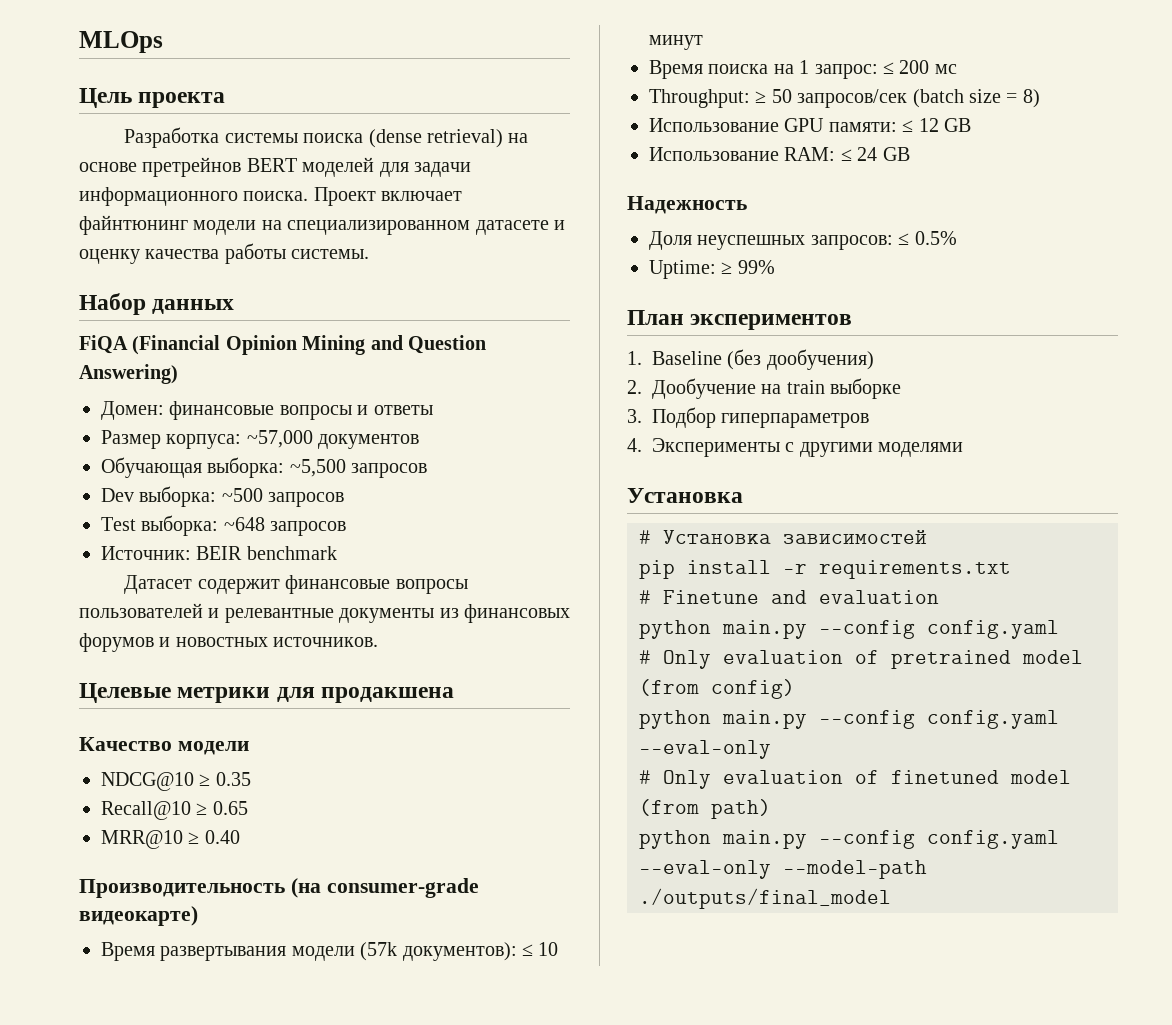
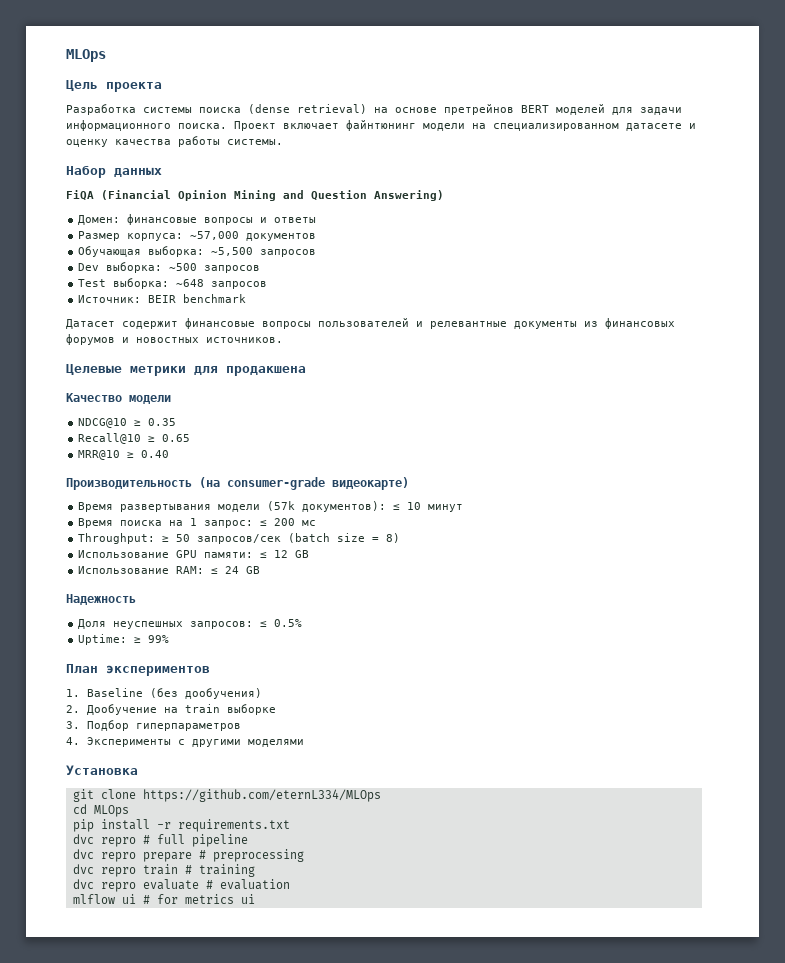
- # Установка зависимостей
+ git clone https://github.com/eternL334/MLOps
+ cd MLOps
- # Finetune and evaluation
- python main.py --config config.yaml
- # Only evaluation of pretrained model (from config)
- python main.py --config config.yaml --eval-only
- # Only evaluation of finetuned model (from path)
- python main.py --config config.yaml --eval-only --model-path ./outputs/final_model
+ dvc repro # full pipeline
+ dvc repro prepare # preprocessing
+ dvc repro train # training
+ dvc repro evaluate # evaluation
+ mlflow ui # for metrics ui

